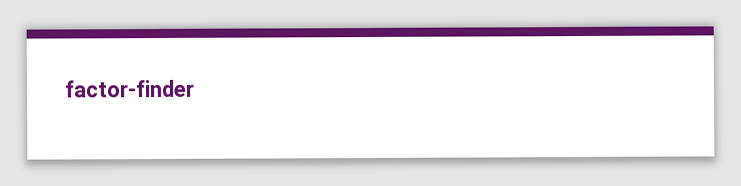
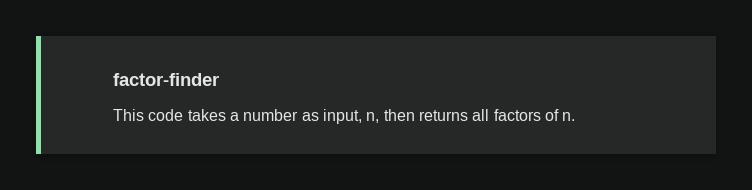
+ This code takes a number as input, n, then returns all factors of n.

